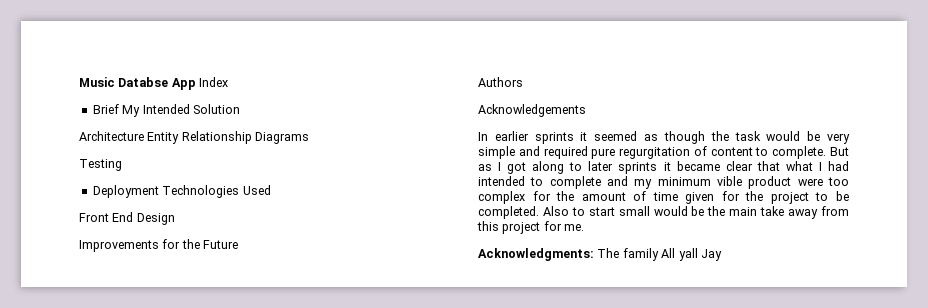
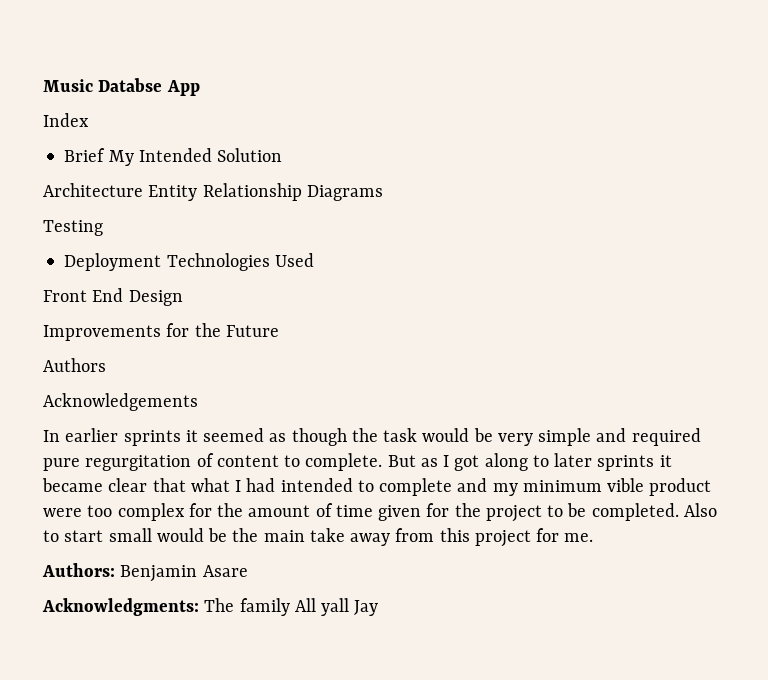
- Music Databse App Index
+ Music Databse App
+ Index
+ Authors: Benjamin Asare

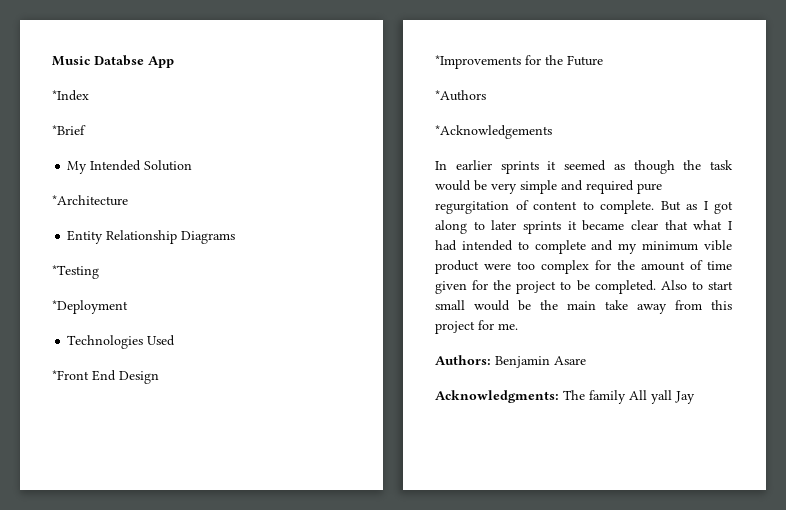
- Index
- Brief My Intended Solution
+ *Index
+ *Brief
+ My Intended Solution
- Architecture Entity Relationship Diagrams
+ *Architecture
+ Entity Relationship Diagrams
- Testing
- Deployment Technologies Used
+ *Testing
+ *Deployment
+ Technologies Used
- Front End Design
+ *Front End Design
- Improvements for the Future
+ *Improvements for the Future
- Authors
- Acknowledgements
+ *Authors
+ *Acknowledgements

